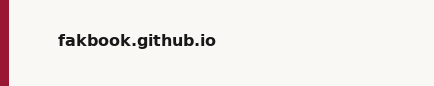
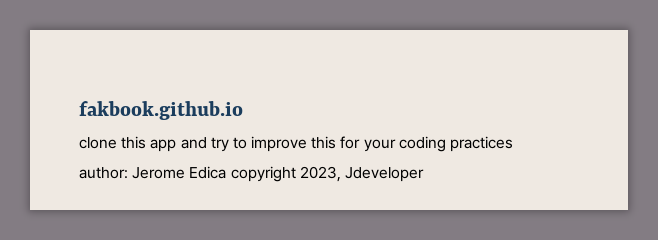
+ clone this app and try to improve this for your coding practices
+ author: Jerome Edica copyright 2023, Jdeveloper

